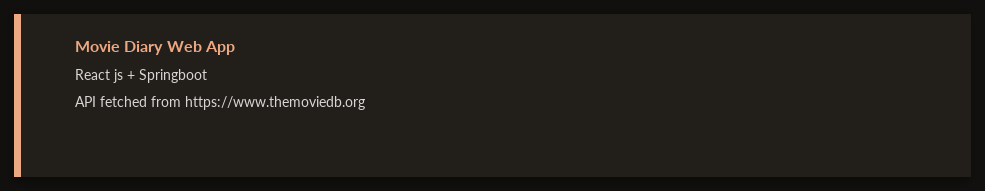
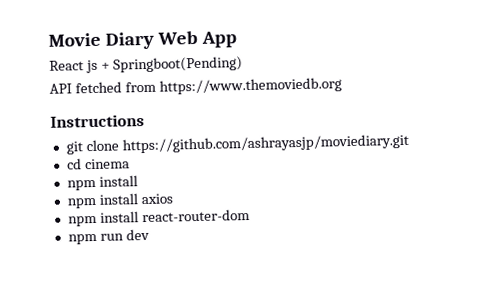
- React js + Springboot
+ React js + Springboot(Pending)
+ Instructions
+ git clone https://github.com/ashrayasjp/moviediary.git
+ cd cinema
+ npm install
+ npm install axios
+ npm install react-router-dom
+ npm run dev

